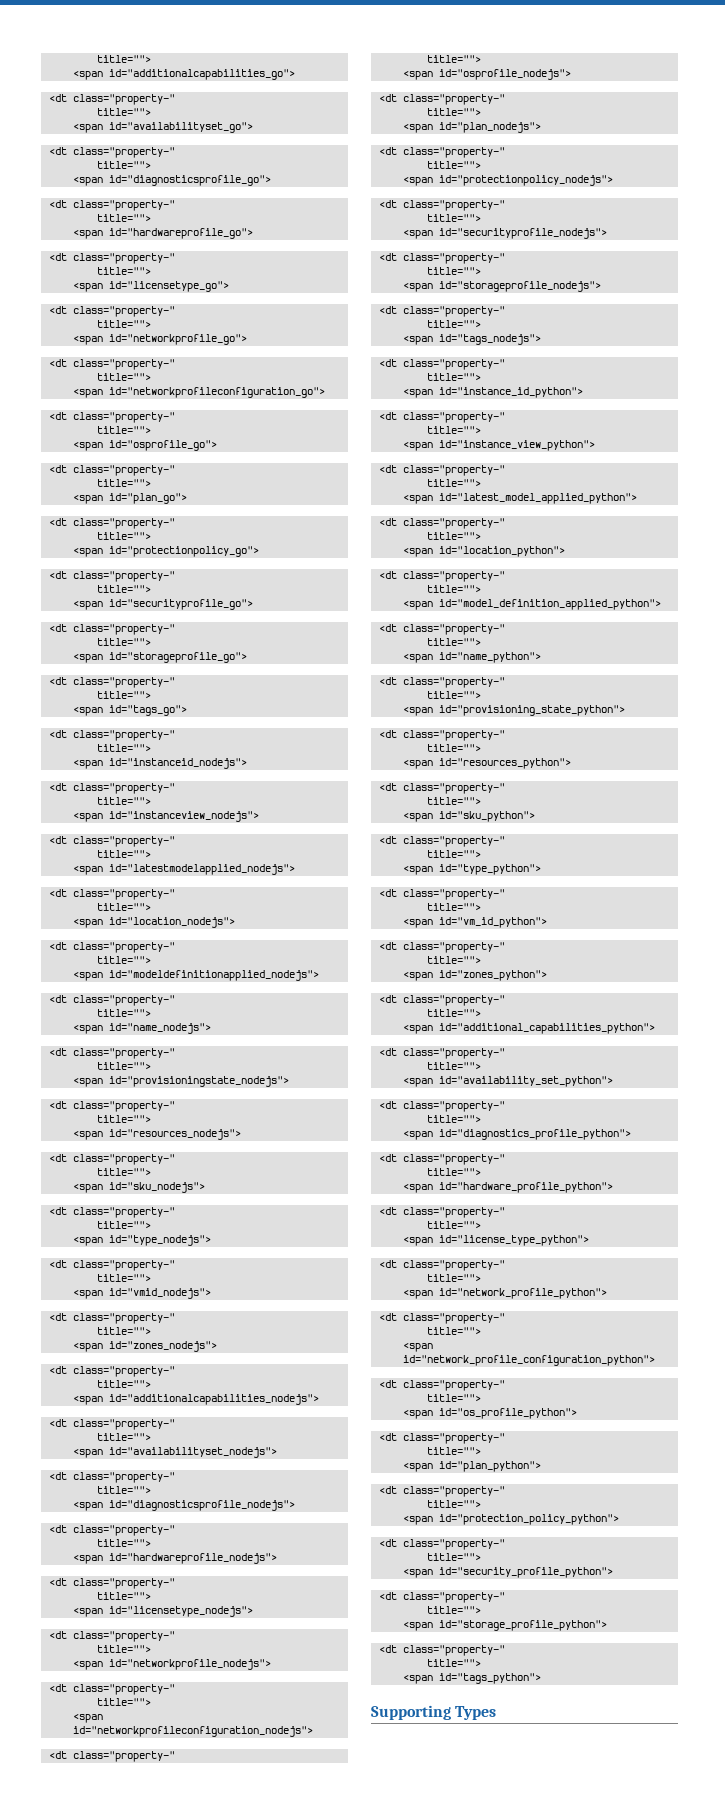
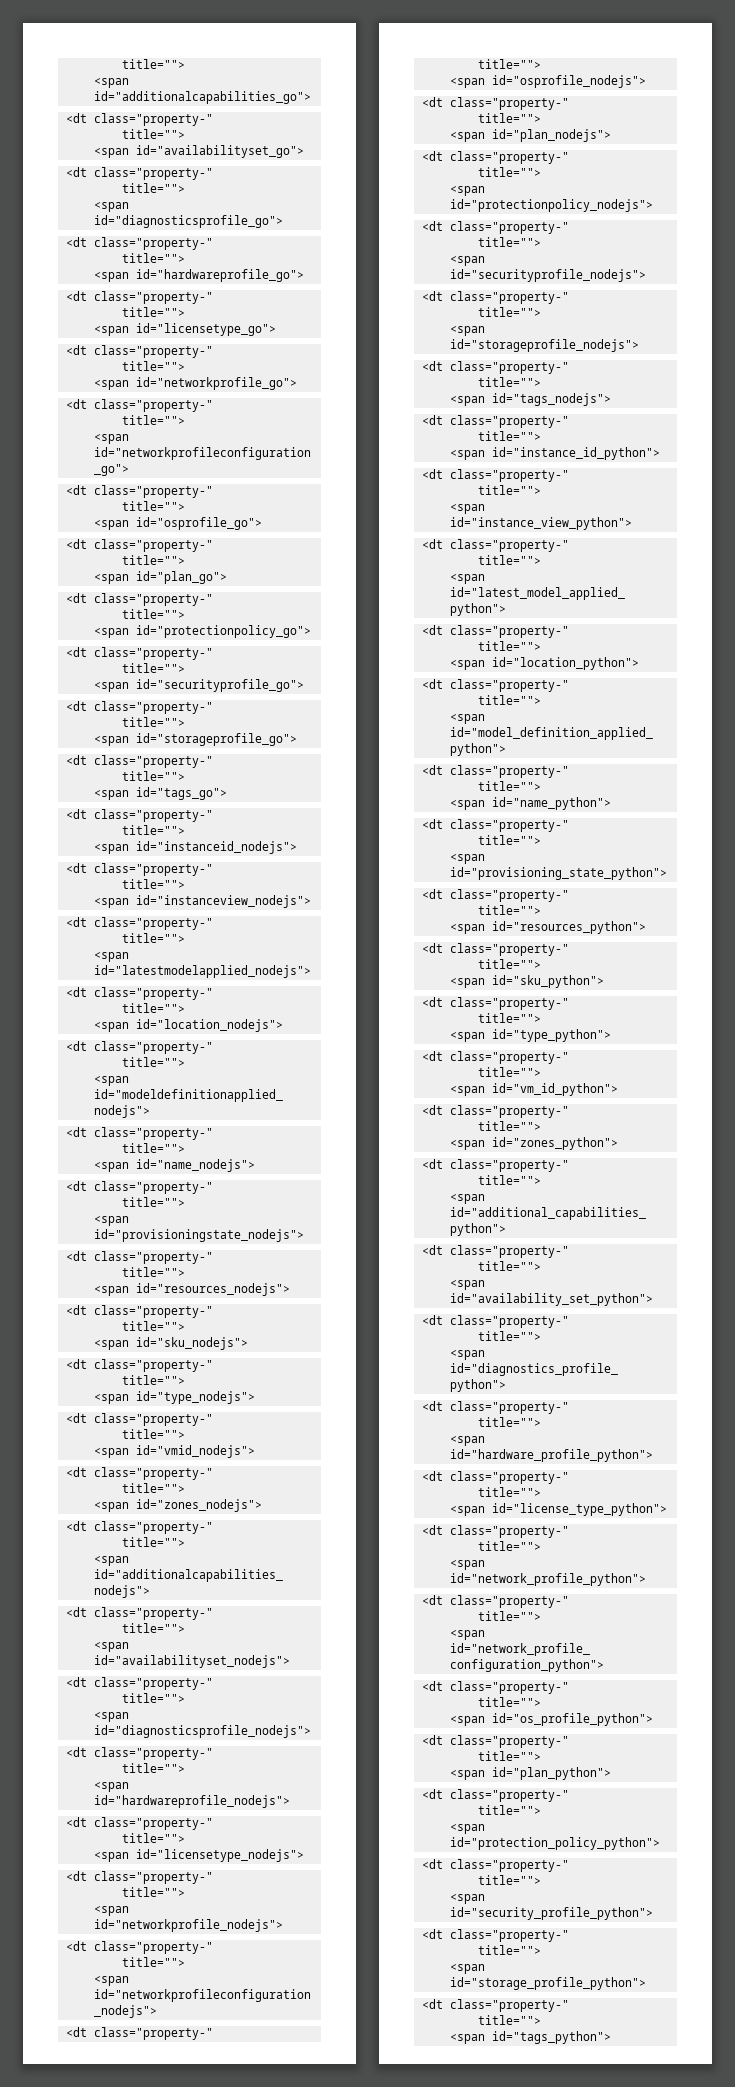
- Supporting Types

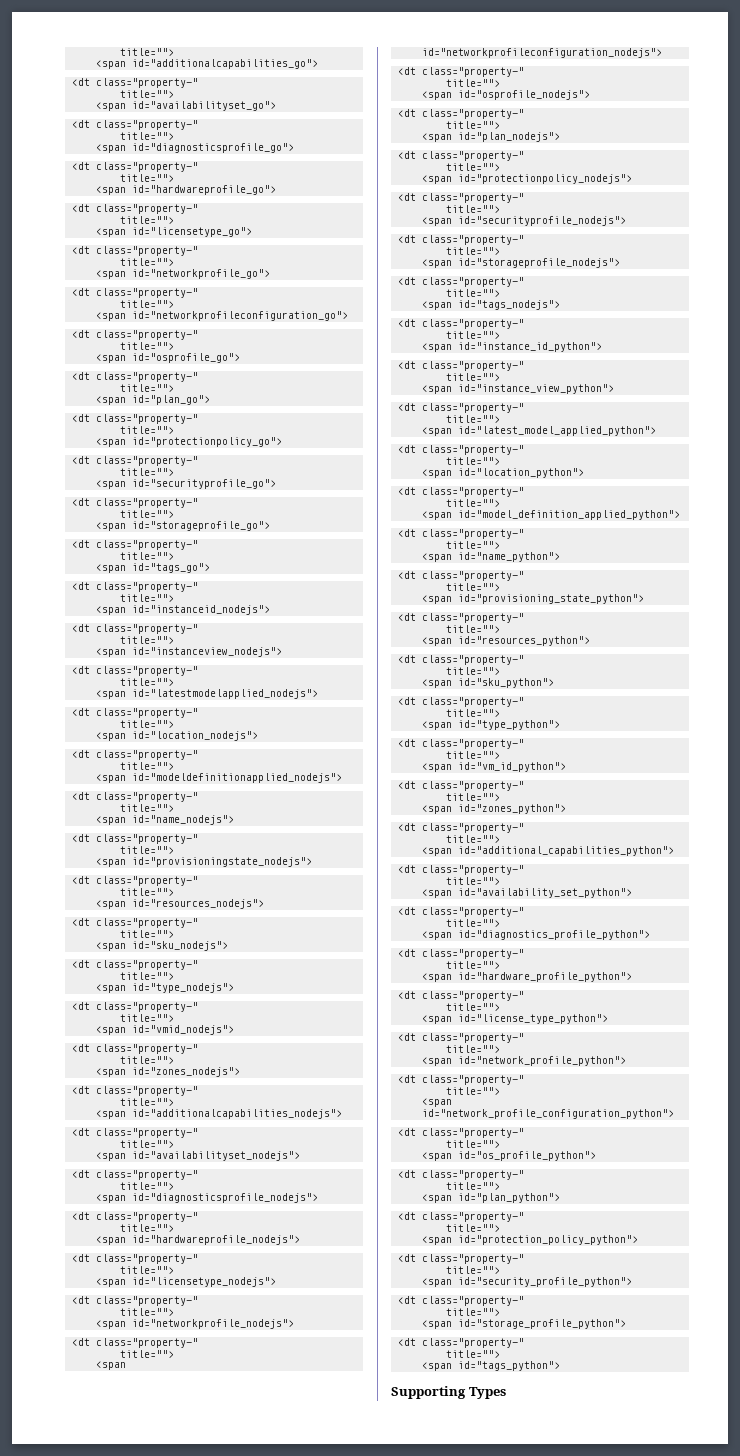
+ Supporting Types

